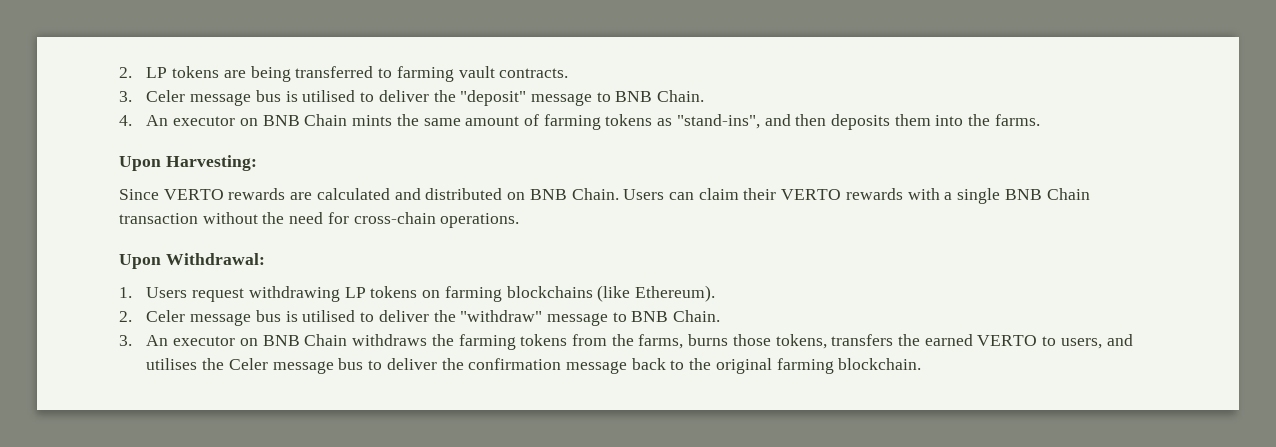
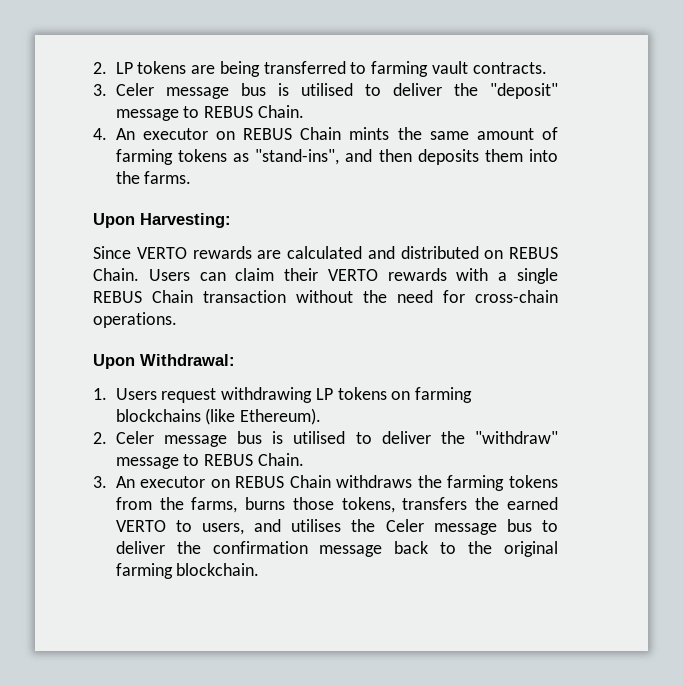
- 3. Celer message bus is utilised to deliver the "deposit" message to BNB Chain.
+ 3. Celer message bus is utilised to deliver the "deposit" message to REBUS Chain.
- 4. An executor on BNB Chain mints the same amount of farming tokens as "stand-ins", and then deposits them into the farms.
+ 4. An executor on REBUS Chain mints the same amount of farming tokens as "stand-ins", and then deposits them into the farms.
- Since VERTO rewards are calculated and distributed on BNB Chain.
+ Since VERTO rewards are calculated and distributed on REBUS Chain.
- Users can claim their VERTO rewards with a single BNB Chain transaction without the need for cross-chain operations.
+ Users can claim their VERTO rewards with a single REBUS Chain transaction without the need for cross-chain operations.
- 2. Celer message bus is utilised to deliver the "withdraw" message to BNB Chain.
+ 2. Celer message bus is utilised to deliver the "withdraw" message to REBUS Chain.
- 3. An executor on BNB Chain withdraws the farming tokens from the farms, burns those tokens, transfers the earned VERTO to users, and utilises the Celer message bus to deliver the confirmation message back to the original farming blockchain.
+ 3. An executor on REBUS Chain withdraws the farming tokens from the farms, burns those tokens, transfers the earned VERTO to users, and utilises the Celer message bus to deliver the confirmation message back to the original farming blockchain.

